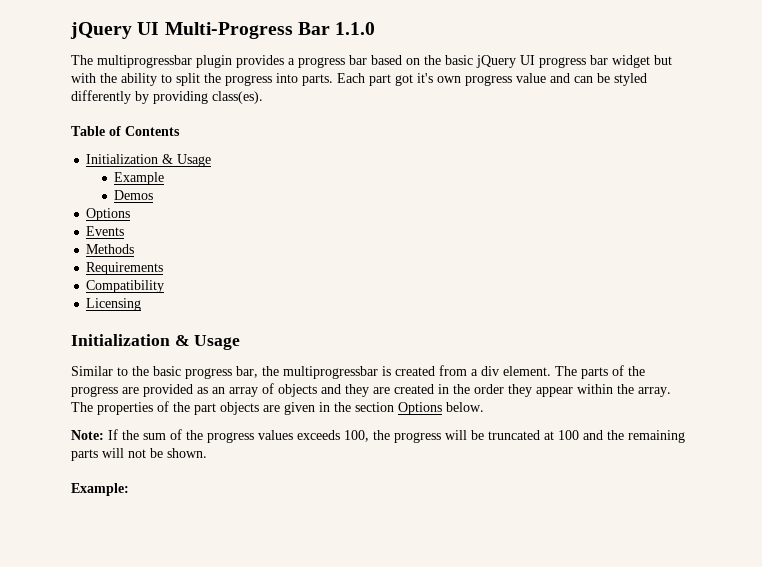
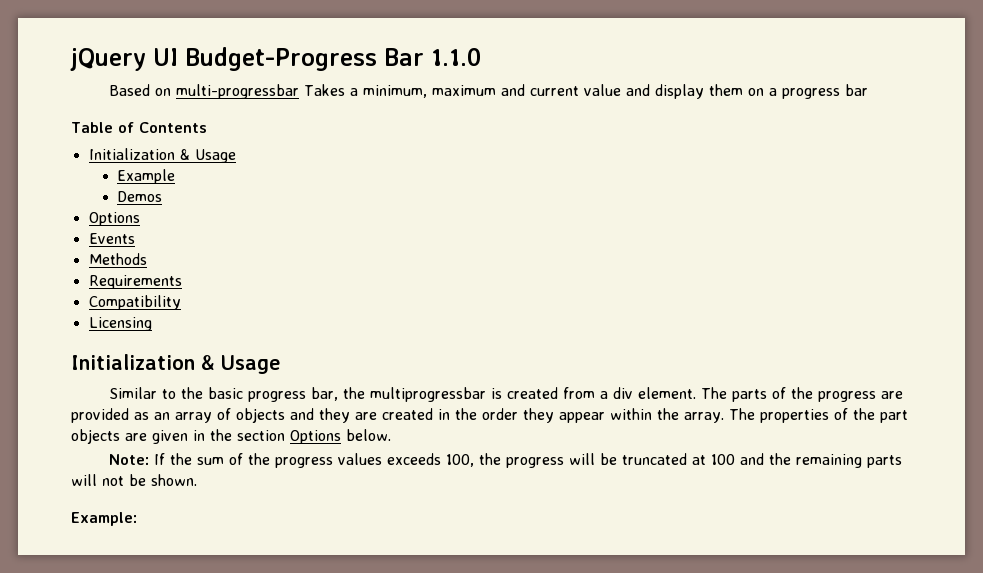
- jQuery UI Multi-Progress Bar 1.1.0
+ jQuery UI Budget-Progress Bar 1.1.0
- The multiprogressbar plugin provides a progress bar based on the basic jQuery UI progress bar widget but with the ability to split the progress into parts. Each part got it's own progress value and can be styled differently by providing class(es).
+ Based on multi-progressbar Takes a minimum, maximum and current value and display them on a progress bar

